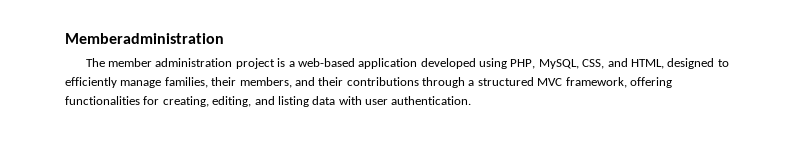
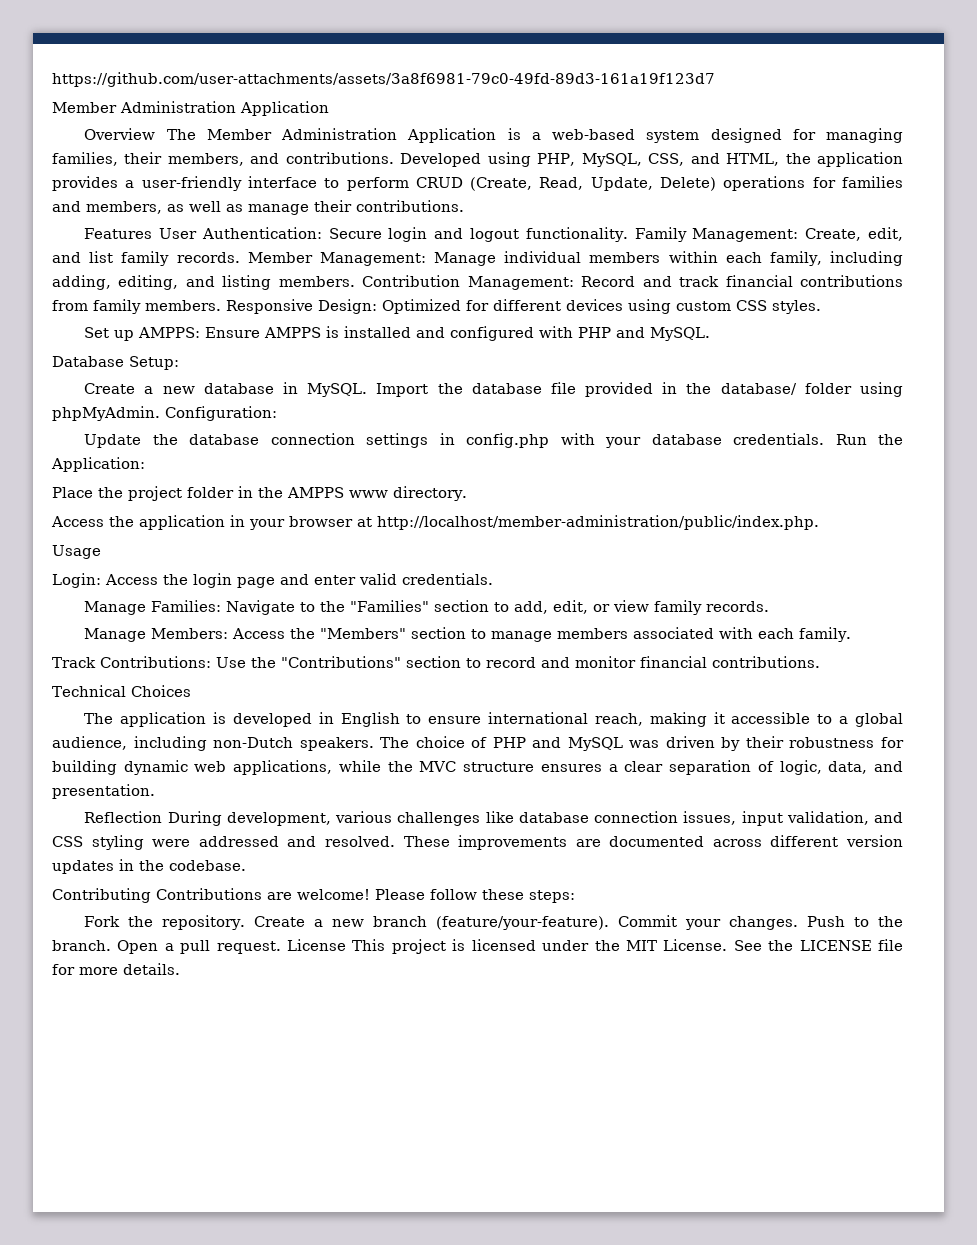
- Memberadministration
- The member administration project is a web-based application developed using PHP, MySQL, CSS, and HTML, designed to efficiently manage families, their members, and their contributions through a structured MVC framework, offering functionalities for creating, editing, and listing data with user authentication.
+ https://github.com/user-attachments/assets/3a8f6981-79c0-49fd-89d3-161a19f123d7
+ Member Administration Application
+ Overview The Member Administration Application is a web-based system designed for managing families, their members, and contributions. Developed using PHP, MySQL, CSS, and HTML, the application provides a user-friendly interface to perform CRUD (Create, Read, Update, Delete) operations for families and members, as well as manage their contributions.
+ Features User Authentication: Secure login and logout functionality. Family Management: Create, edit, and list family records. Member Management: Manage individual members within each family, including adding, editing, and listing members. Contribution Management: Record and track financial contributions from family members. Responsive Design: Optimized for different devices using custom CSS styles.
+ Set up AMPPS: Ensure AMPPS is installed and configured with PHP and MySQL.
+ Database Setup:
+ Create a new database in MySQL. Import the database file provided in the database/ folder using phpMyAdmin. Configuration:
+ Update the database connection settings in config.php with your database credentials. Run the Application:
+ Place the project folder in the AMPPS www directory.
+ Access the application in your browser at http://localhost/member-administration/public/index.php.
+ Usage
+ Login: Access the login page and enter valid credentials.
+ Manage Families: Navigate to the "Families" section to add, edit, or view family records.
+ Manage Members: Access the "Members" section to manage members associated with each family.
+ Track Contributions: Use the "Contributions" section to record and monitor financial contributions.
+ Technical Choices
+ The application is developed in English to ensure international reach, making it accessible to a global audience, including non-Dutch speakers. The choice of PHP and MySQL was driven by their robustness for building dynamic web applications, while the MVC structure ensures a clear separation of logic, data, and presentation.
+ Reflection During development, various challenges like database connection issues, input validation, and CSS styling were addressed and resolved. These improvements are documented across different version updates in the codebase.
+ Contributing Contributions are welcome! Please follow these steps:
+ Fork the repository. Create a new branch (feature/your-feature). Commit your changes. Push to the branch. Open a pull request. License This project is licensed under the MIT License. See the LICENSE file for more details.

